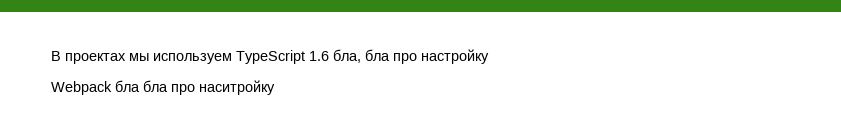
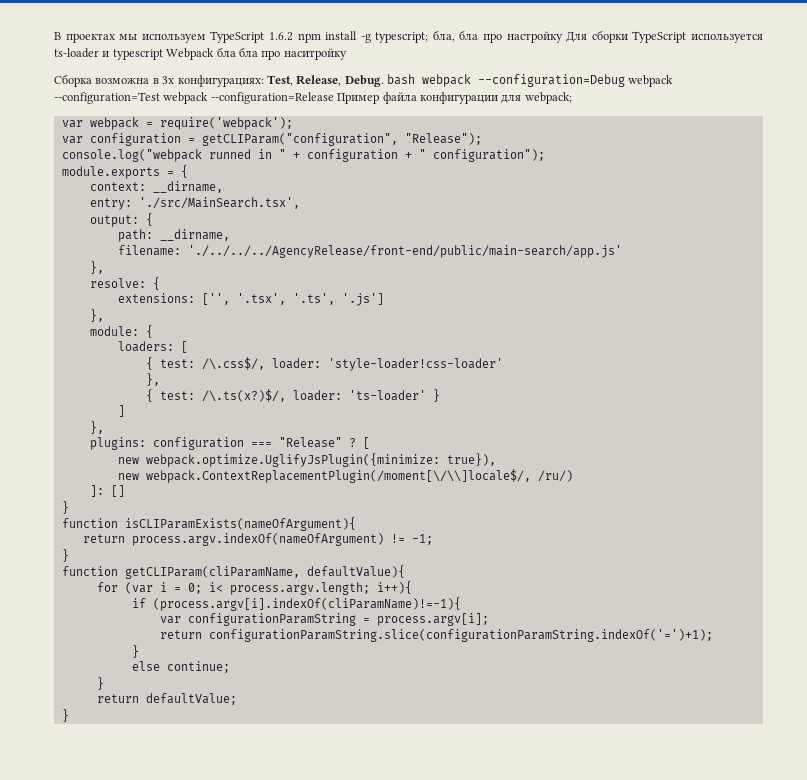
- В проектах мы используем TypeScript 1.6 бла, бла про настройку
- Webpack бла бла про наситройку
+ В проектах мы используем TypeScript 1.6.2 npm install -g typescript; бла, бла про настройку Для сборки TypeScript используется ts-loader и typescript Webpack бла бла про наситройку
+ Сборка возможна в 3х конфигурациях: Test, Release, Debug. bash webpack --configuration=Debug webpack --configuration=Test webpack --configuration=Release Пример файла конфигурации для webpack;
+ var webpack = require('webpack');
+ var configuration = getCLIParam("configuration", "Release");
+ console.log("webpack runned in " + configuration + " configuration");
+ module.exports = {
+ context: __dirname,
+ entry: './src/MainSearch.tsx',
+ output: {
+ path: __dirname,
+ filename: './../../../AgencyRelease/front-end/public/main-search/app.js'
+ },
+ resolve: {
+ extensions: ['', '.tsx', '.ts', '.js']
+ },
+ module: {
+ loaders: [
+ { test: /\.css$/, loader: 'style-loader!css-loader'
+ },
+ { test: /\.ts(x?)$/, loader: 'ts-loader' }
+ ]
+ },
+ plugins: configuration === "Release" ? [
+ new webpack.optimize.UglifyJsPlugin({minimize: true}),
+ new webpack.ContextReplacementPlugin(/moment[\/\\]locale$/, /ru/)
+ ]: []
+ }
+ function isCLIParamExists(nameOfArgument){
+ return process.argv.indexOf(nameOfArgument) != -1;
+ }
+ function getCLIParam(cliParamName, defaultValue){
+ for (var i = 0; i< process.argv.length; i++){
+ if (process.argv[i].indexOf(cliParamName)!=-1){
+ var configurationParamString = process.argv[i];
+ return configurationParamString.slice(configurationParamString.indexOf('=')+1);
+ }
+ else continue;
+ }
+ return defaultValue;
+ }

